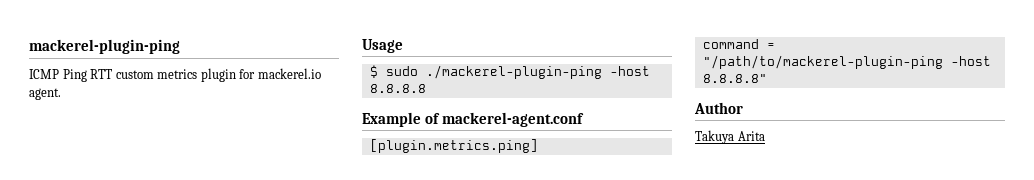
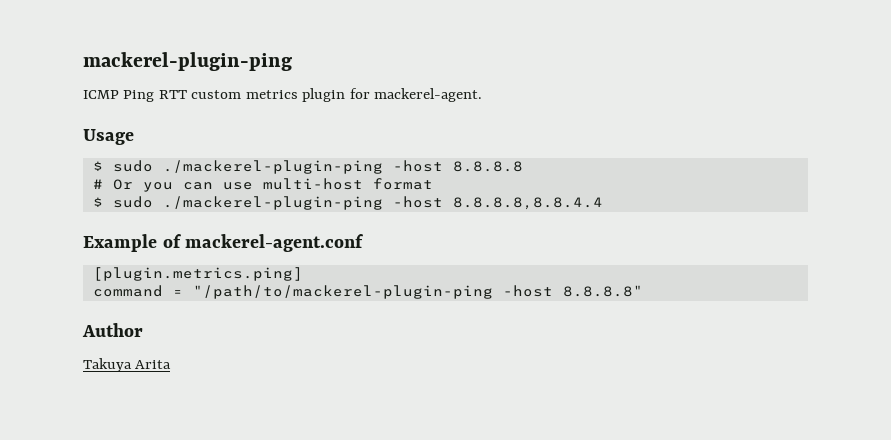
- ICMP Ping RTT custom metrics plugin for mackerel.io agent.
+ ICMP Ping RTT custom metrics plugin for mackerel-agent.
+ # Or you can use multi-host format
+ $ sudo ./mackerel-plugin-ping -host 8.8.8.8,8.8.4.4

